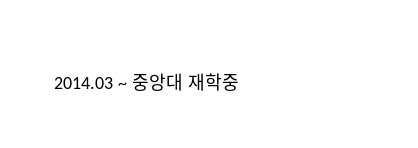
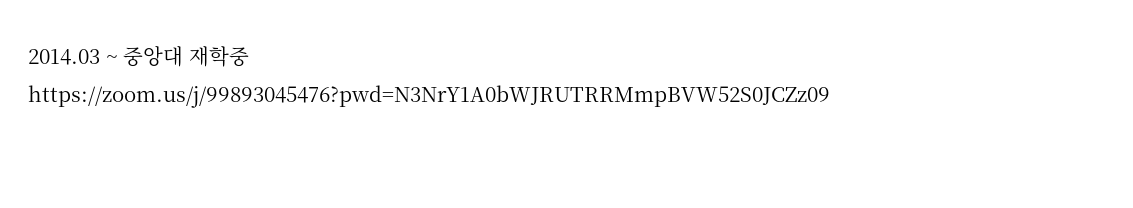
- 2014.03 ~ 중앙대 재학중
+ 2014.03 ~ 중앙대 재학중 https://zoom.us/j/99893045476?pwd=N3NrY1A0bWJRUTRRMmpBVW52S0JCZz09

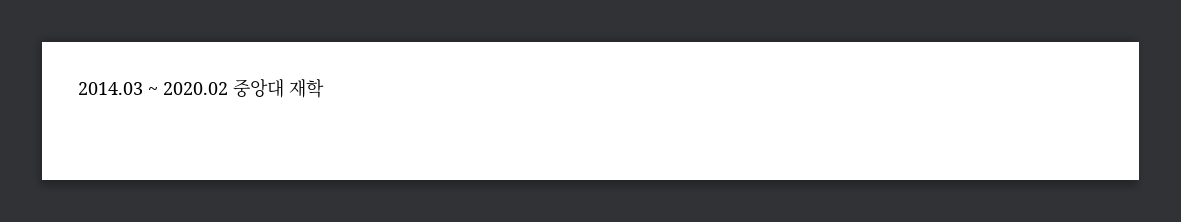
- 2014.03 ~ 중앙대 재학중 https://zoom.us/j/99893045476?pwd=N3NrY1A0bWJRUTRRMmpBVW52S0JCZz09
+ 2014.03 ~ 2020.02 중앙대 재학

